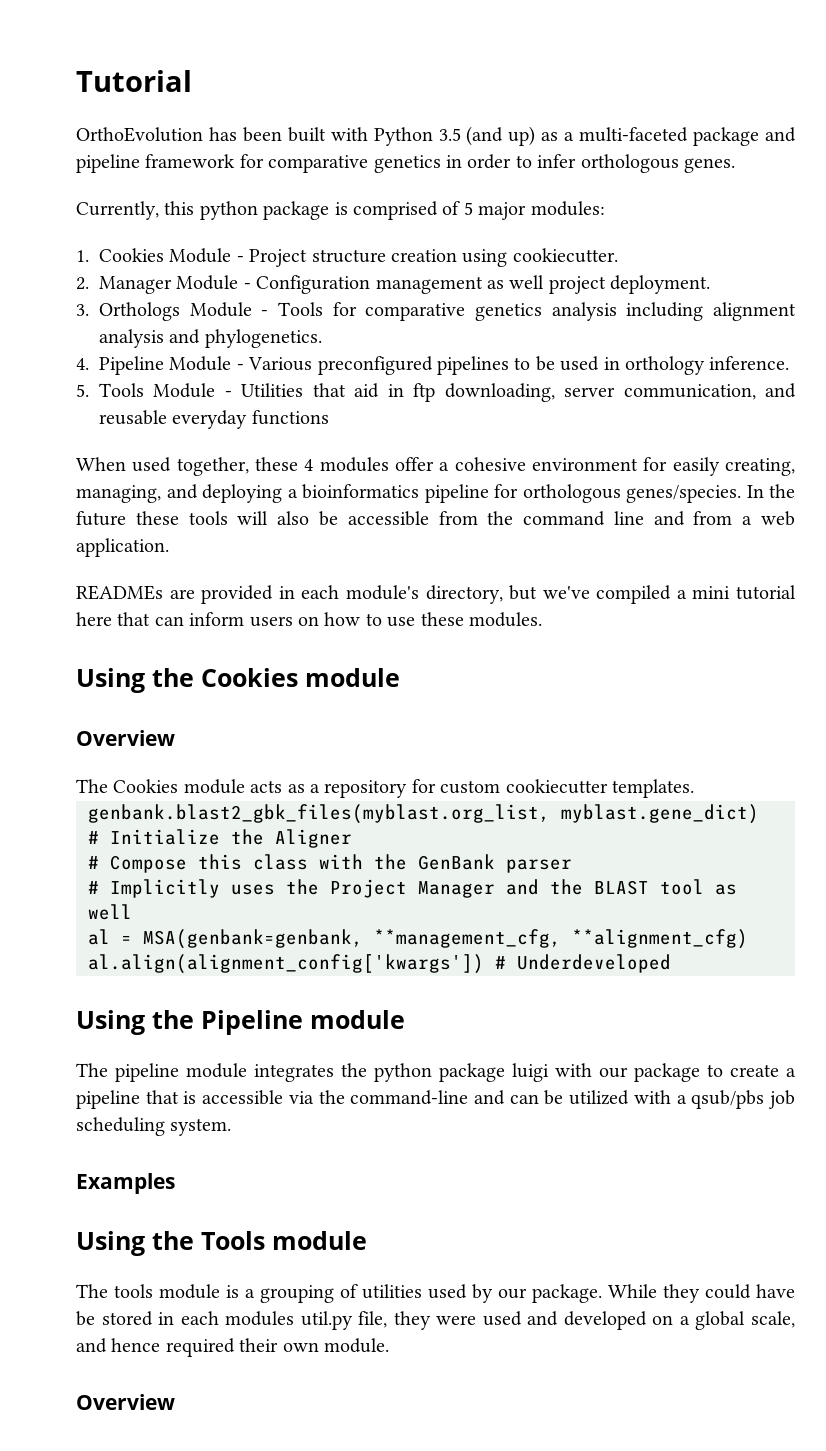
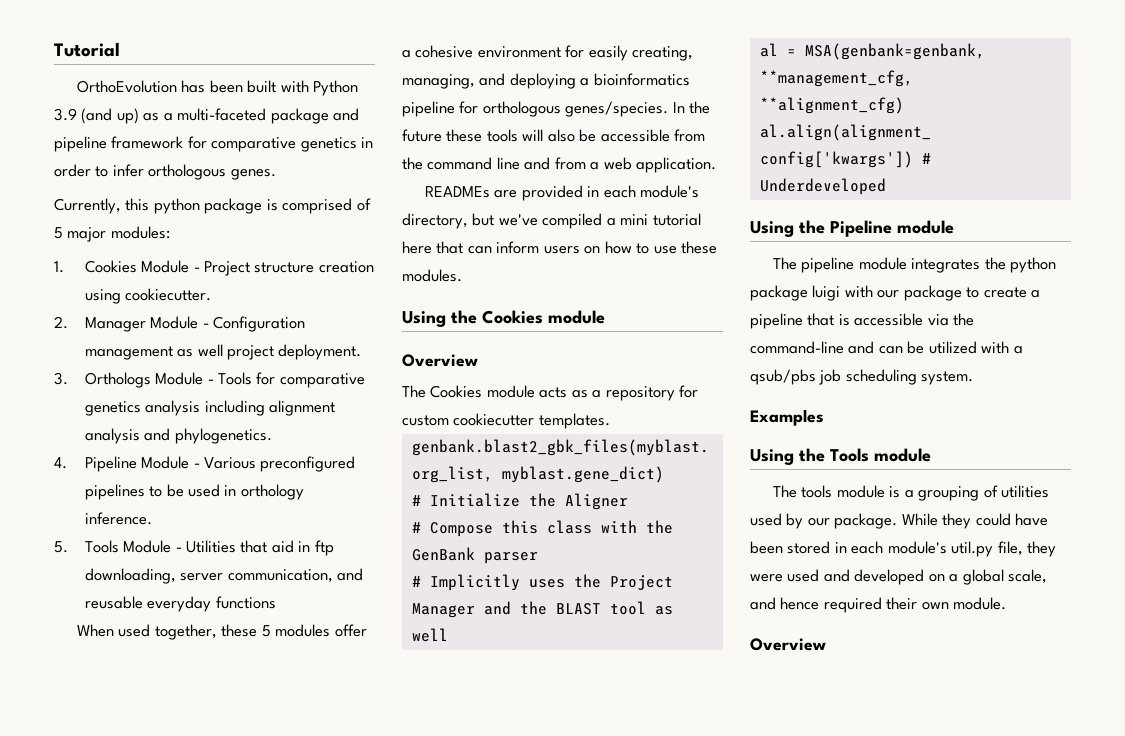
- OrthoEvolution has been built with Python 3.5 (and up) as a multi-faceted package and pipeline framework for comparative genetics in order to infer orthologous genes.
+ OrthoEvolution has been built with Python 3.9 (and up) as a multi-faceted package and pipeline framework for comparative genetics in order to infer orthologous genes.
- When used together, these 4 modules offer a cohesive environment for easily creating, managing, and deploying a bioinformatics pipeline for orthologous genes/species.
+ When used together, these 5 modules offer a cohesive environment for easily creating, managing, and deploying a bioinformatics pipeline for orthologous genes/species.
- While they could have be stored in each modules util.py file, they were used and developed on a global scale, and hence required their own module.
+ While they could have been stored in each module's util.py file, they were used and developed on a global scale, and hence required their own module.

